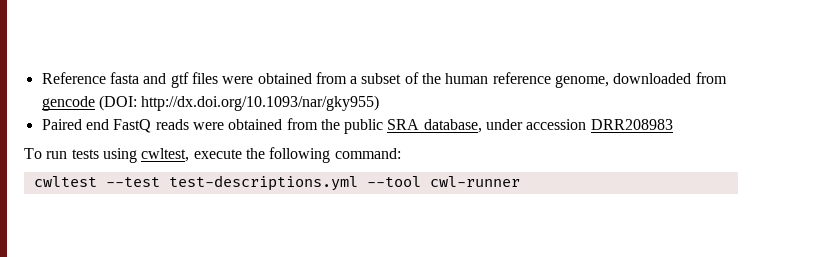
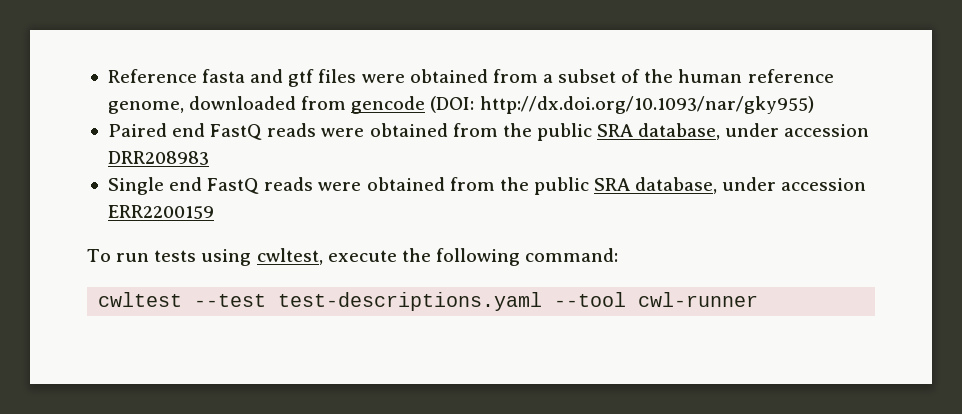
+ Single end FastQ reads were obtained from the public SRA database, under accession ERR2200159
- cwltest --test test-descriptions.yml --tool cwl-runner
+ cwltest --test test-descriptions.yaml --tool cwl-runner

